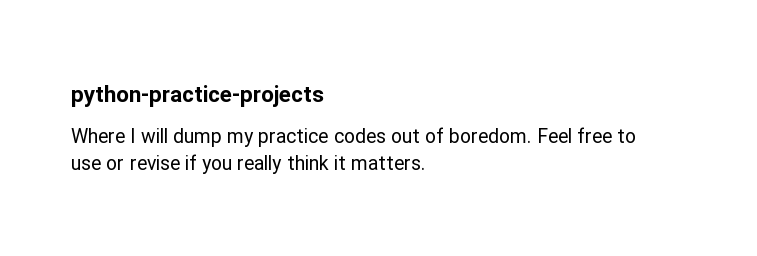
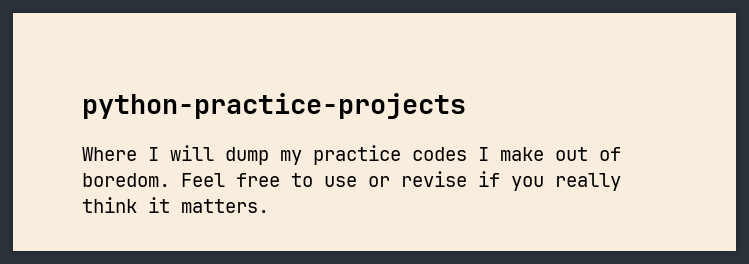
- Where I will dump my practice codes out of boredom.
+ Where I will dump my practice codes I make out of boredom.

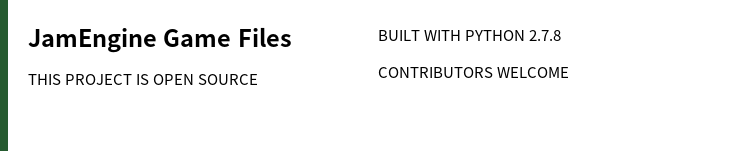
- python-practice-projects
- Where I will dump my practice codes I make out of boredom. Feel free to use or revise if you really think it matters.
+ JamEngine Game Files
+ THIS PROJECT IS OPEN SOURCE
+ BUILT WITH PYTHON 2.7.8
+ CONTRIBUTORS WELCOME

